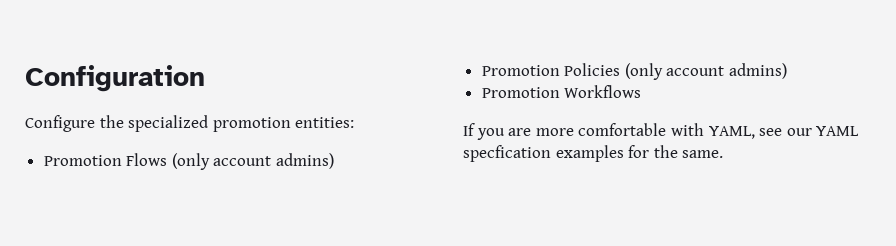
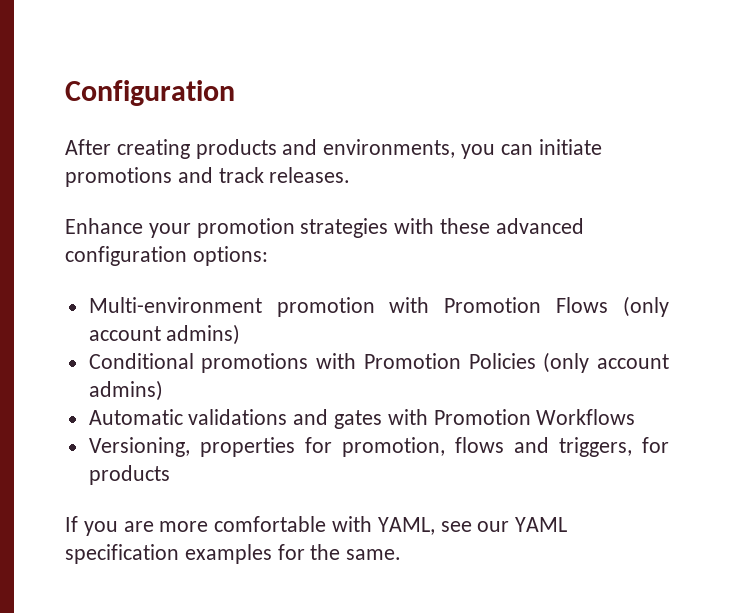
- Configure the specialized promotion entities:
- Promotion Flows (only account admins)
+ After creating products and environments, you can initiate promotions and track releases.
+ Enhance your promotion strategies with these advanced configuration options:
+ Multi-environment promotion with Promotion Flows (only account admins)
- Promotion Policies (only account admins)
+ Conditional promotions with Promotion Policies (only account admins)
- Promotion Workflows
+ Automatic validations and gates with Promotion Workflows
+ Versioning, properties for promotion, flows and triggers, for products
- If you are more comfortable with YAML, see our YAML specfication examples for the same.
+ If you are more comfortable with YAML, see our YAML specification examples for the same.

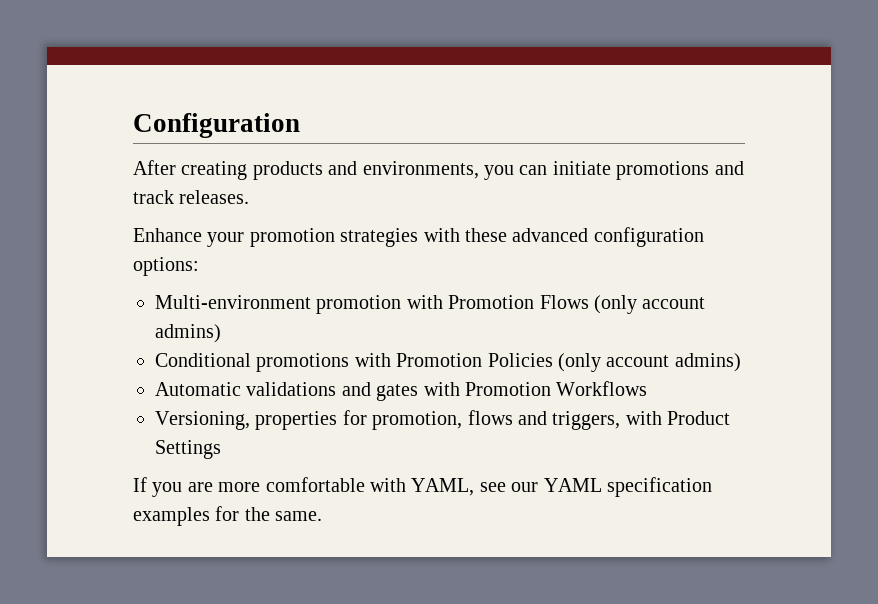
- Versioning, properties for promotion, flows and triggers, for products
+ Versioning, properties for promotion, flows and triggers, with Product Settings

